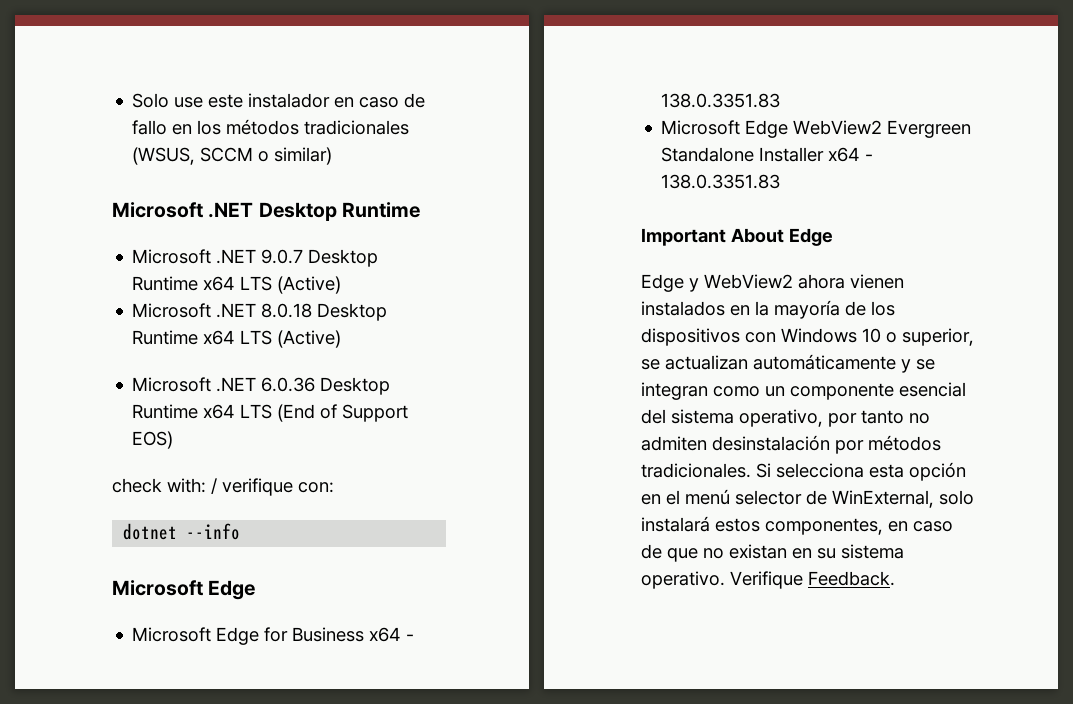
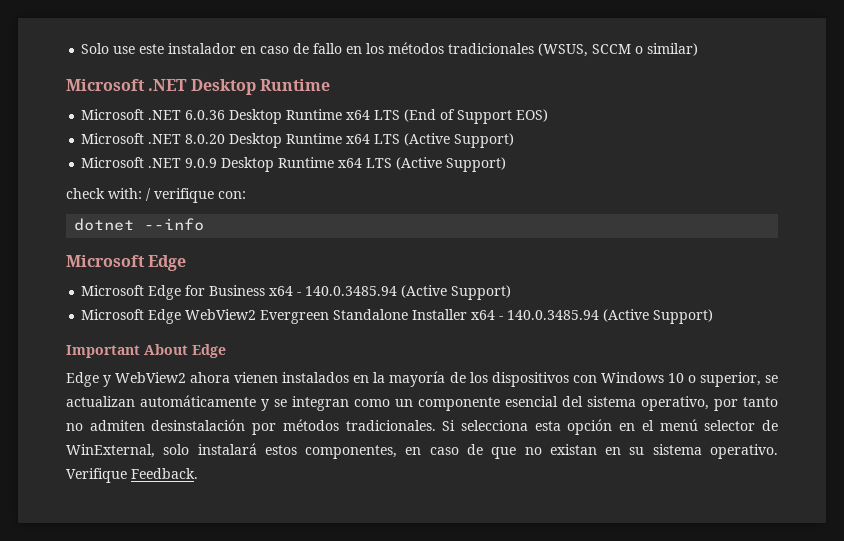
- Microsoft .NET 9.0.7 Desktop Runtime x64 LTS (Active)
- Microsoft .NET 8.0.18 Desktop Runtime x64 LTS (Active)
+ Microsoft .NET 8.0.20 Desktop Runtime x64 LTS (Active Support)
+ Microsoft .NET 9.0.9 Desktop Runtime x64 LTS (Active Support)
- Microsoft Edge for Business x64 - 138.0.3351.83
+ Microsoft Edge for Business x64 - 140.0.3485.94 (Active Support)
- Microsoft Edge WebView2 Evergreen Standalone Installer x64 - 138.0.3351.83
+ Microsoft Edge WebView2 Evergreen Standalone Installer x64 - 140.0.3485.94 (Active Support)

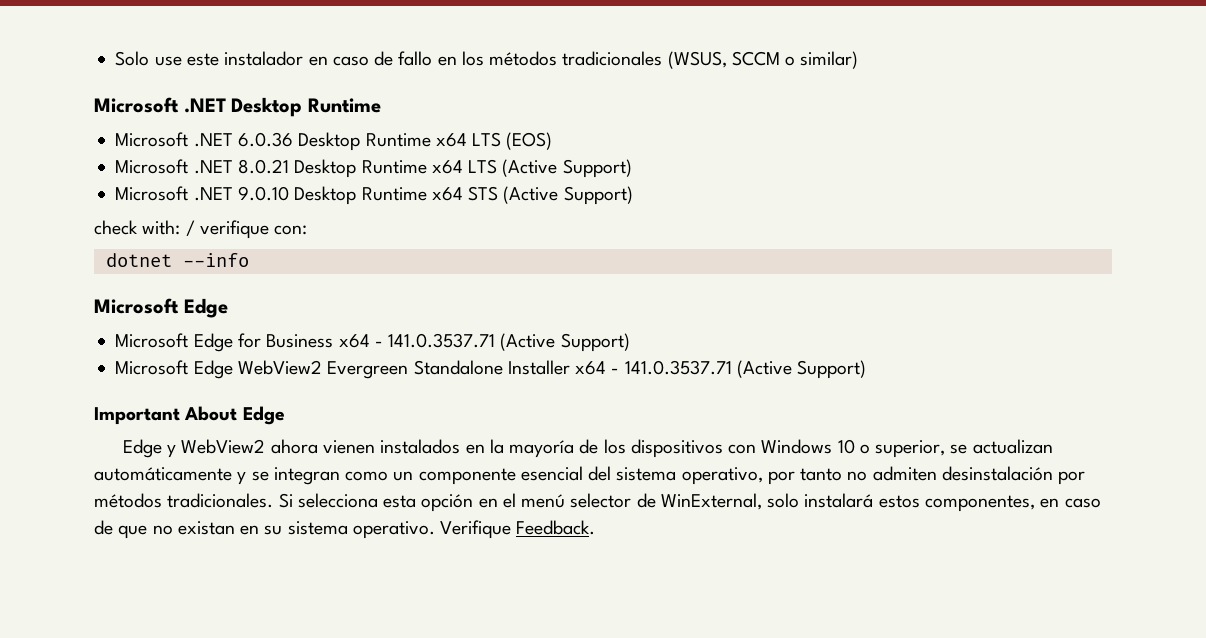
- Microsoft .NET 6.0.36 Desktop Runtime x64 LTS (End of Support EOS)
- Microsoft .NET 8.0.20 Desktop Runtime x64 LTS (Active Support)
+ Microsoft .NET 6.0.36 Desktop Runtime x64 LTS (EOS)
+ Microsoft .NET 8.0.21 Desktop Runtime x64 LTS (Active Support)
- Microsoft .NET 9.0.9 Desktop Runtime x64 LTS (Active Support)
+ Microsoft .NET 9.0.10 Desktop Runtime x64 STS (Active Support)
- Microsoft Edge for Business x64 - 140.0.3485.94 (Active Support)
+ Microsoft Edge for Business x64 - 141.0.3537.71 (Active Support)
- Microsoft Edge WebView2 Evergreen Standalone Installer x64 - 140.0.3485.94 (Active Support)
+ Microsoft Edge WebView2 Evergreen Standalone Installer x64 - 141.0.3537.71 (Active Support)

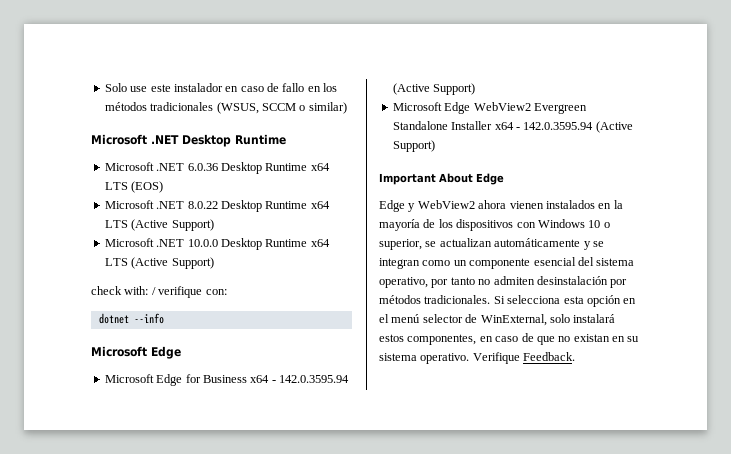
- Microsoft .NET 8.0.21 Desktop Runtime x64 LTS (Active Support)
+ Microsoft .NET 8.0.22 Desktop Runtime x64 LTS (Active Support)
- Microsoft .NET 9.0.10 Desktop Runtime x64 STS (Active Support)
+ Microsoft .NET 10.0.0 Desktop Runtime x64 LTS (Active Support)
- Microsoft Edge for Business x64 - 141.0.3537.71 (Active Support)
+ Microsoft Edge for Business x64 - 142.0.3595.94 (Active Support)
- Microsoft Edge WebView2 Evergreen Standalone Installer x64 - 141.0.3537.71 (Active Support)
+ Microsoft Edge WebView2 Evergreen Standalone Installer x64 - 142.0.3595.94 (Active Support)

